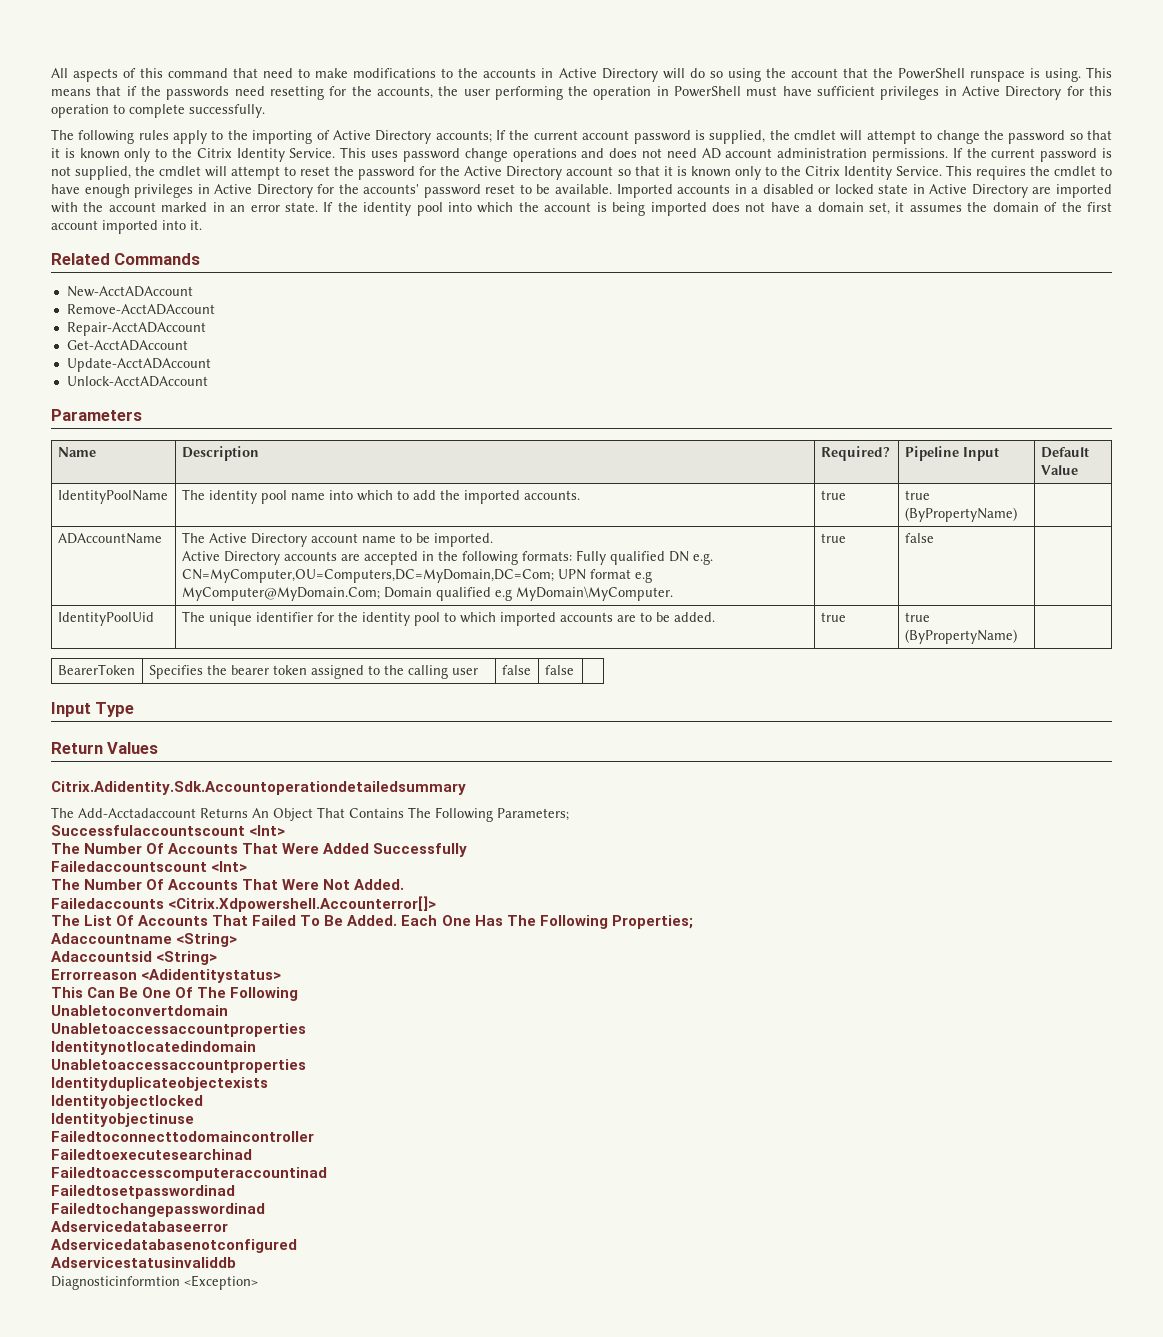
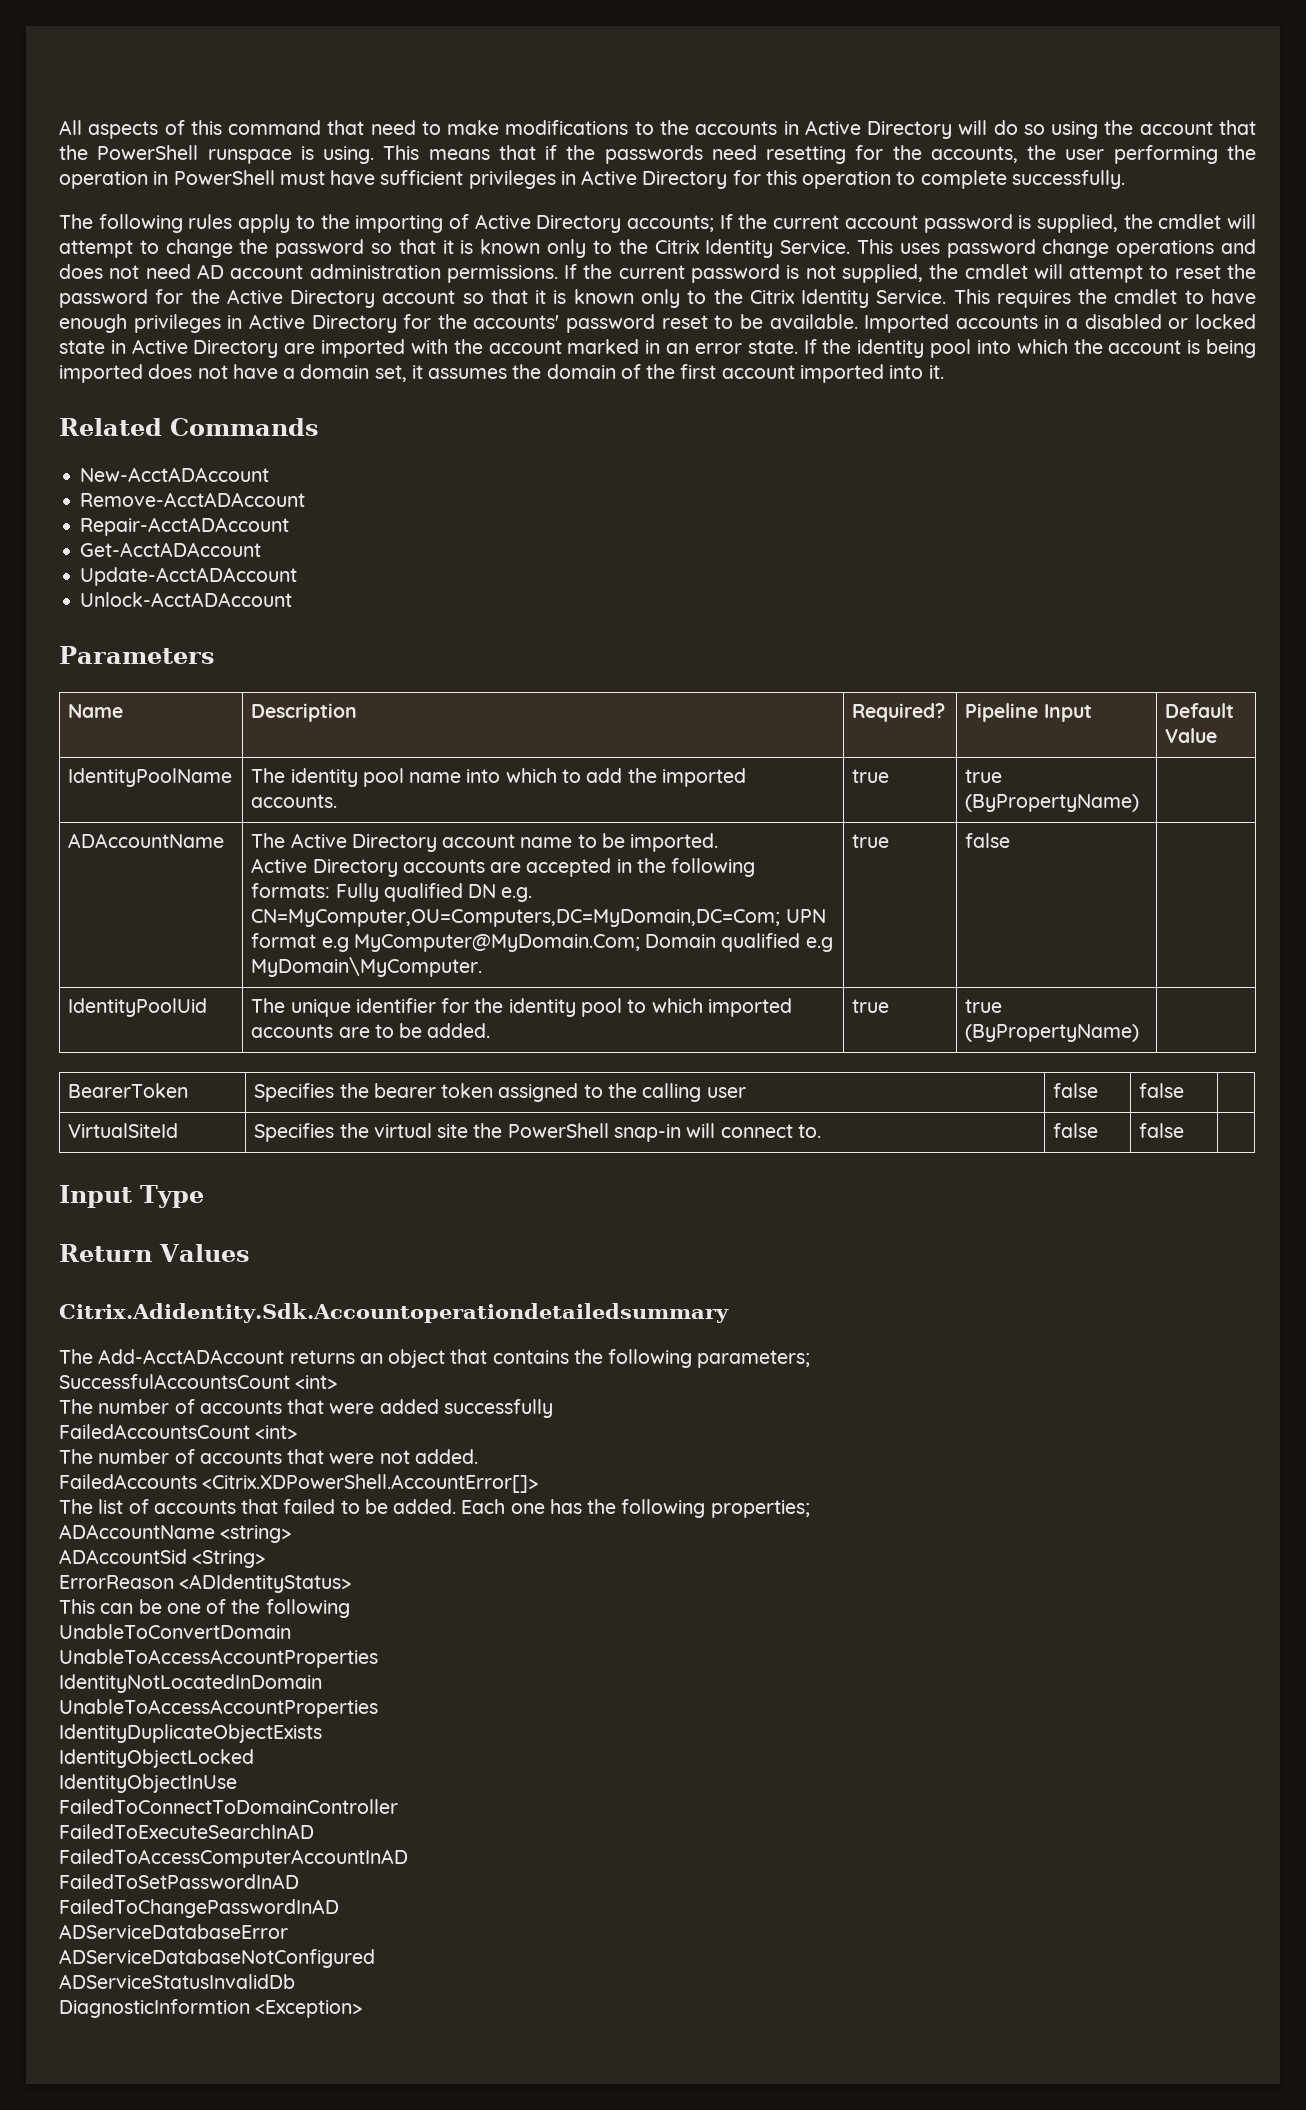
+ VirtualSiteId | Specifies the virtual site the PowerShell snap-in will connect to. | false | false |
- The Add-Acctadaccount Returns An Object That Contains The Following Parameters;
- Successfulaccountscount <Int>
- The Number Of Accounts That Were Added Successfully
- Failedaccountscount <Int>
- The Number Of Accounts That Were Not Added.
- Failedaccounts <Citrix.Xdpowershell.Accounterror[]>
- The List Of Accounts That Failed To Be Added. Each One Has The Following Properties;
- Adaccountname <String>
- Adaccountsid <String>
- Errorreason <Adidentitystatus>
- This Can Be One Of The Following
- Unabletoconvertdomain
- Unabletoaccessaccountproperties
- Identitynotlocatedindomain
- Unabletoaccessaccountproperties
- Identityduplicateobjectexists
- Identityobjectlocked
- Identityobjectinuse
- Failedtoconnecttodomaincontroller
- Failedtoexecutesearchinad
- Failedtoaccesscomputeraccountinad
- Failedtosetpasswordinad
- Failedtochangepasswordinad
- Adservicedatabaseerror
- Adservicedatabasenotconfigured
- Adservicestatusinvaliddb
- Diagnosticinformtion <Exception>
+ The Add-AcctADAccount returns an object that contains the following parameters;
+ SuccessfulAccountsCount <int>
+ The number of accounts that were added successfully
+ FailedAccountsCount <int>
+ The number of accounts that were not added.
+ FailedAccounts <Citrix.XDPowerShell.AccountError[]>
+ The list of accounts that failed to be added. Each one has the following properties;
+ ADAccountName <string>
+ ADAccountSid <String>
+ ErrorReason <ADIdentityStatus>
+ This can be one of the following
+ UnableToConvertDomain
+ UnableToAccessAccountProperties
+ IdentityNotLocatedInDomain
+ UnableToAccessAccountProperties
+ IdentityDuplicateObjectExists
+ IdentityObjectLocked
+ IdentityObjectInUse
+ FailedToConnectToDomainController
+ FailedToExecuteSearchInAD
+ FailedToAccessComputerAccountInAD
+ FailedToSetPasswordInAD
+ FailedToChangePasswordInAD
+ ADServiceDatabaseError
+ ADServiceDatabaseNotConfigured
+ ADServiceStatusInvalidDb
+ DiagnosticInformtion <Exception>

